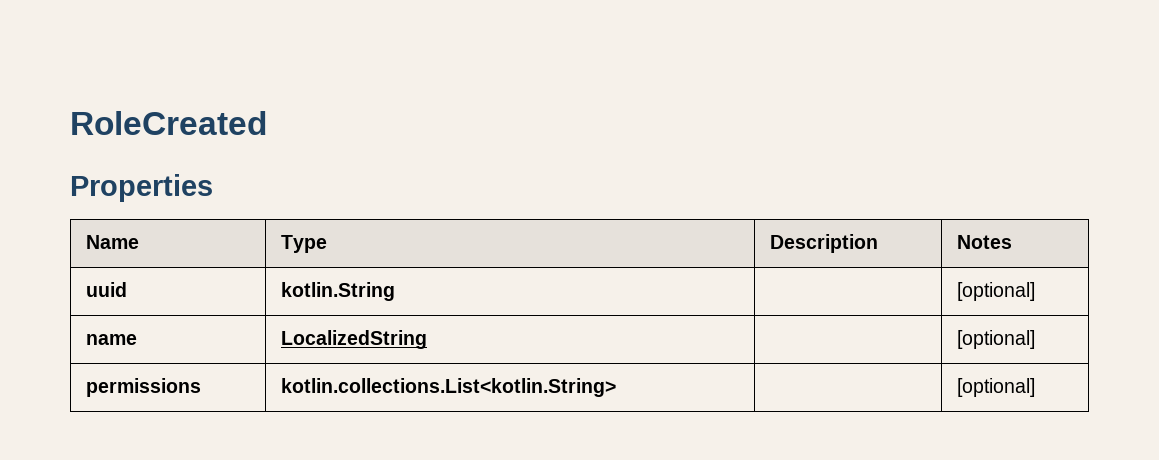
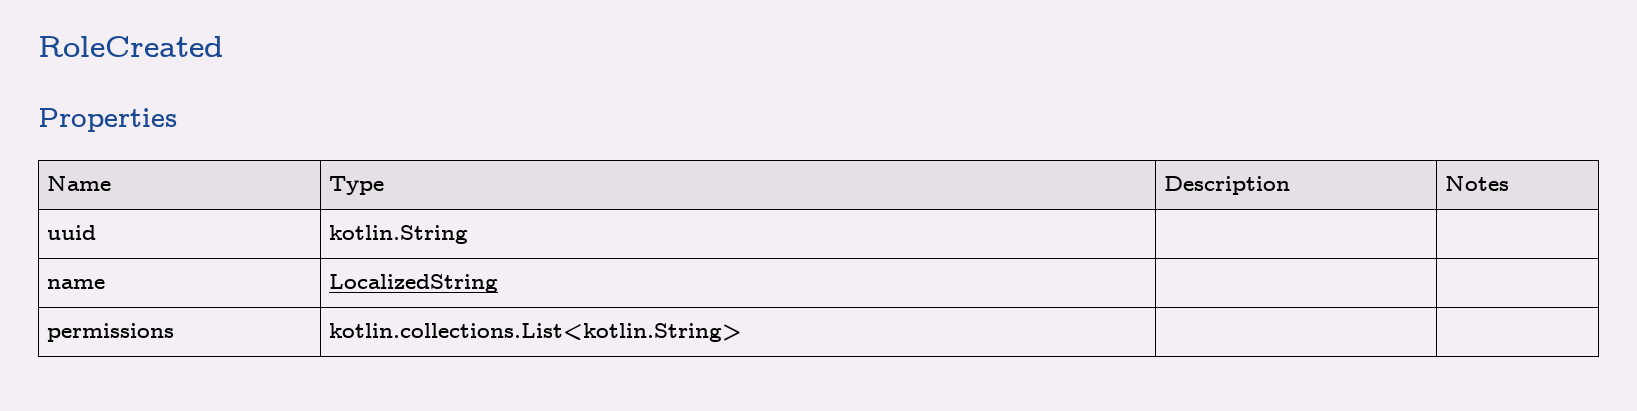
- uuid | kotlin.String | | [optional]
+ uuid | kotlin.String | |
- name | LocalizedString | | [optional]
+ name | LocalizedString | |
- permissions | kotlin.collections.List<kotlin.String> | | [optional]
+ permissions | kotlin.collections.List<kotlin.String> | |

